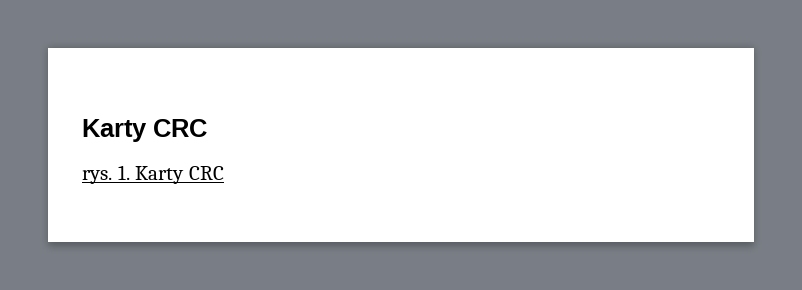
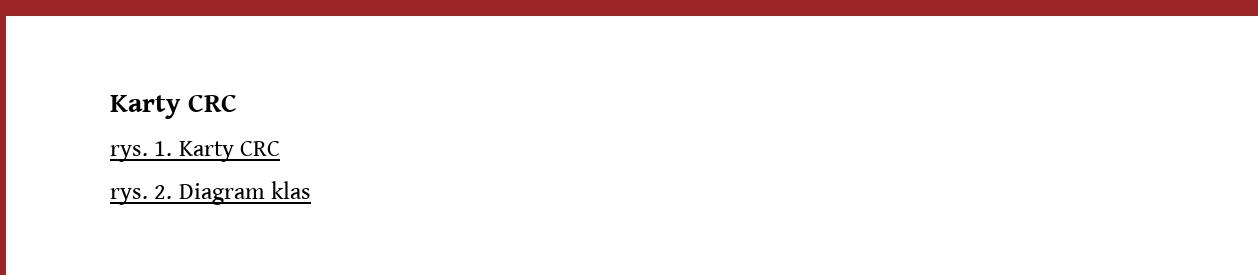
+ rys. 2. Diagram klas

